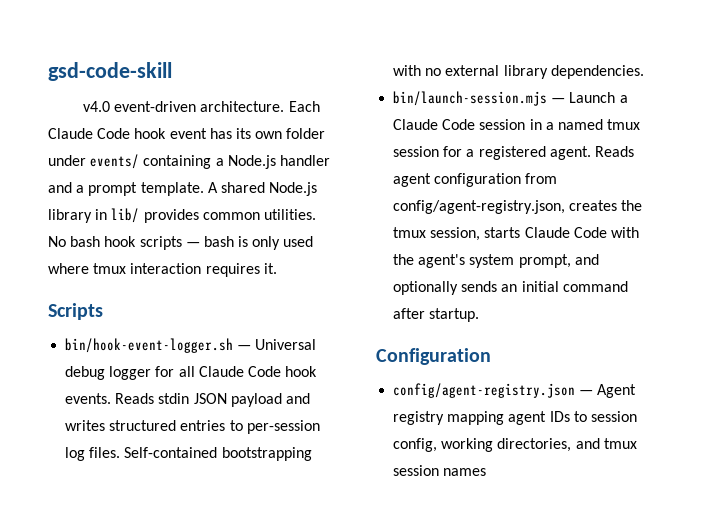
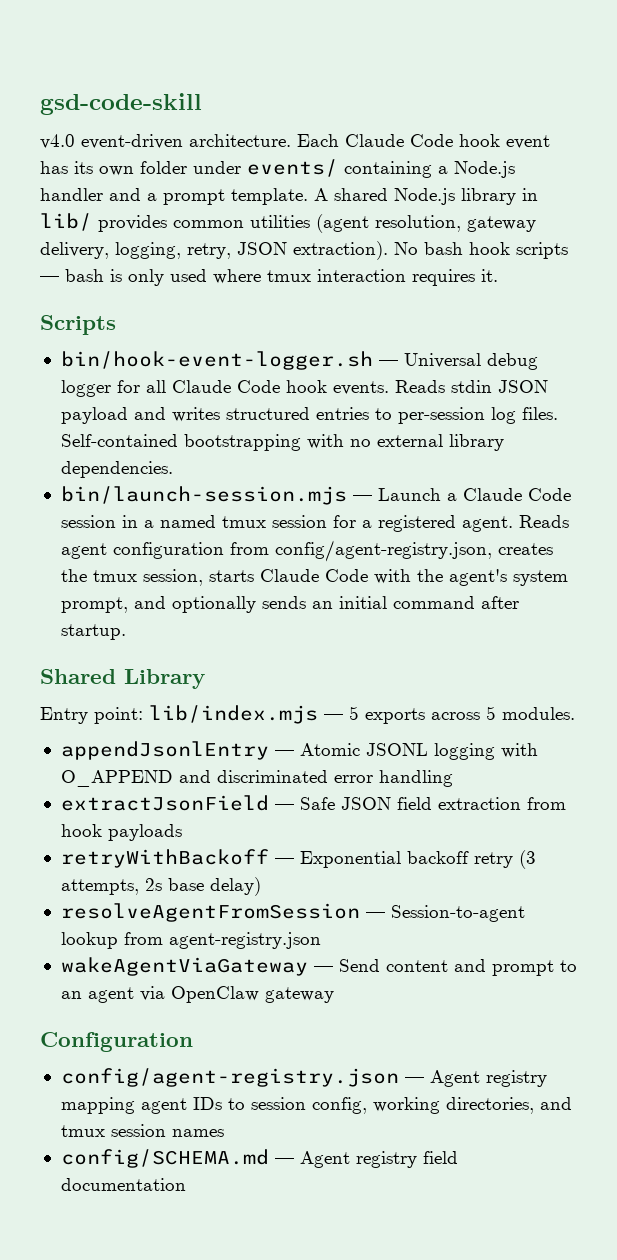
- A shared Node.js library in lib/ provides common utilities.
+ A shared Node.js library in lib/ provides common utilities (agent resolution, gateway delivery, logging, retry, JSON extraction).
+ Shared Library
+ Entry point: lib/index.mjs — 5 exports across 5 modules.
+ appendJsonlEntry — Atomic JSONL logging with O_APPEND and discriminated error handling
+ extractJsonField — Safe JSON field extraction from hook payloads
+ retryWithBackoff — Exponential backoff retry (3 attempts, 2s base delay)
+ resolveAgentFromSession — Session-to-agent lookup from agent-registry.json
+ wakeAgentViaGateway — Send content and prompt to an agent via OpenClaw gateway
+ config/SCHEMA.md — Agent registry field documentation

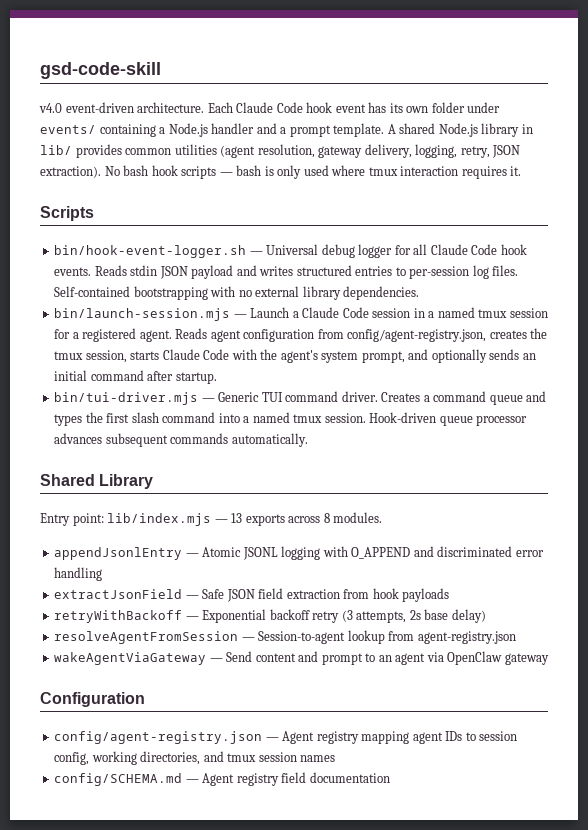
+ bin/tui-driver.mjs — Generic TUI command driver. Creates a command queue and types the first slash command into a named tmux session. Hook-driven queue processor advances subsequent commands automatically.
- Entry point: lib/index.mjs — 5 exports across 5 modules.
+ Entry point: lib/index.mjs — 13 exports across 8 modules.

